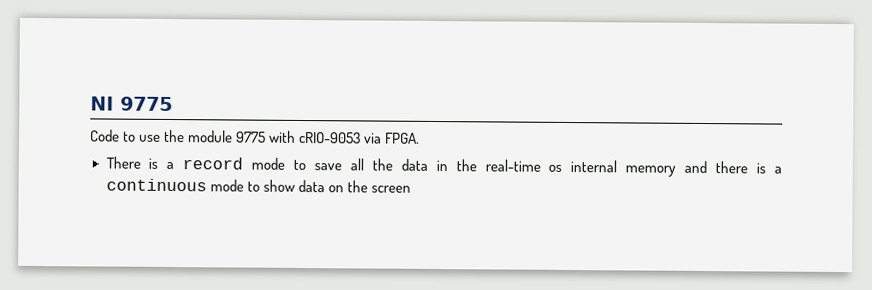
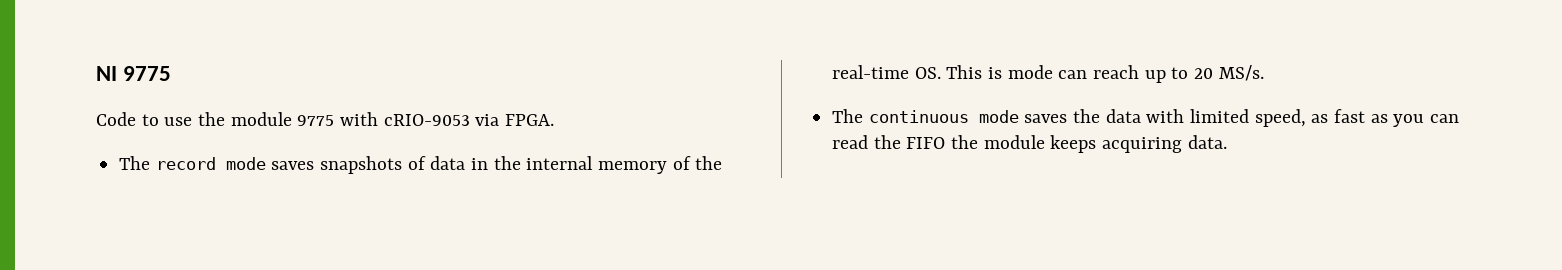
- There is a record mode to save all the data in the real-time os internal memory and there is a continuous mode to show data on the screen
+ The record mode saves snapshots of data in the internal memory of the real-time OS. This is mode can reach up to 20 MS/s.
+ The continuous mode saves the data with limited speed, as fast as you can read the FIFO the module keeps acquiring data.

